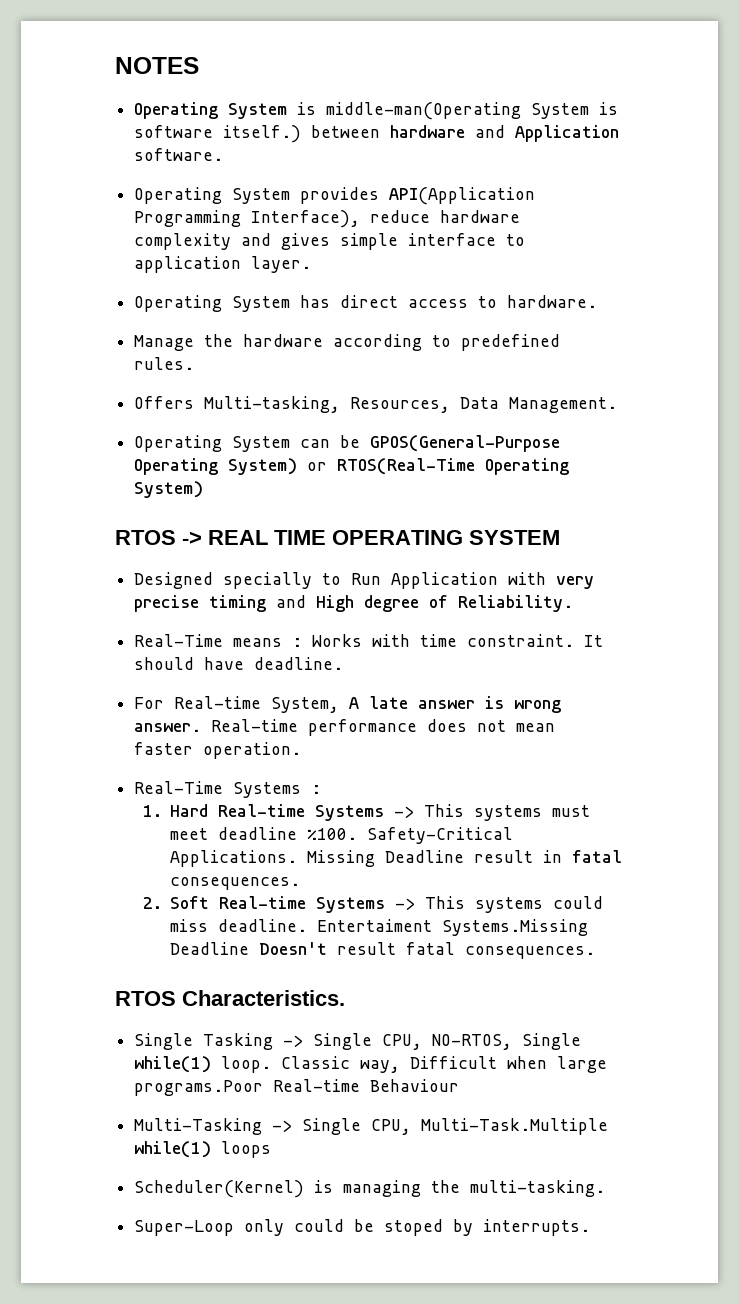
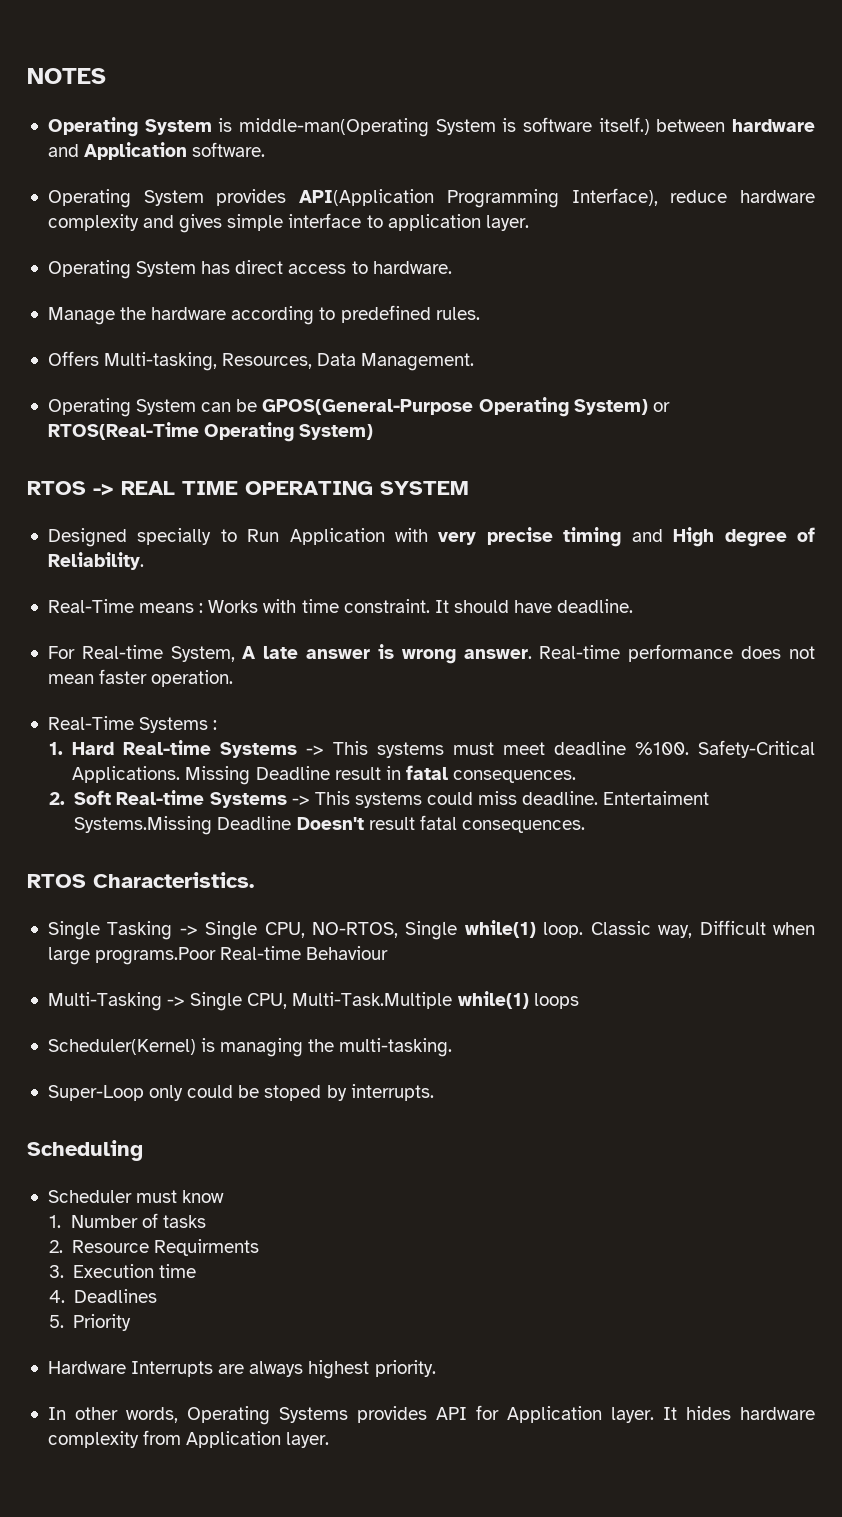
+ Scheduling
+ Scheduler must know
+ 1. Number of tasks
+ 2. Resource Requirments
+ 3. Execution time
+ 4. Deadlines
+ 5. Priority
+ Hardware Interrupts are always highest priority.
+ In other words, Operating Systems provides API for Application layer. It hides hardware complexity from Application layer.

